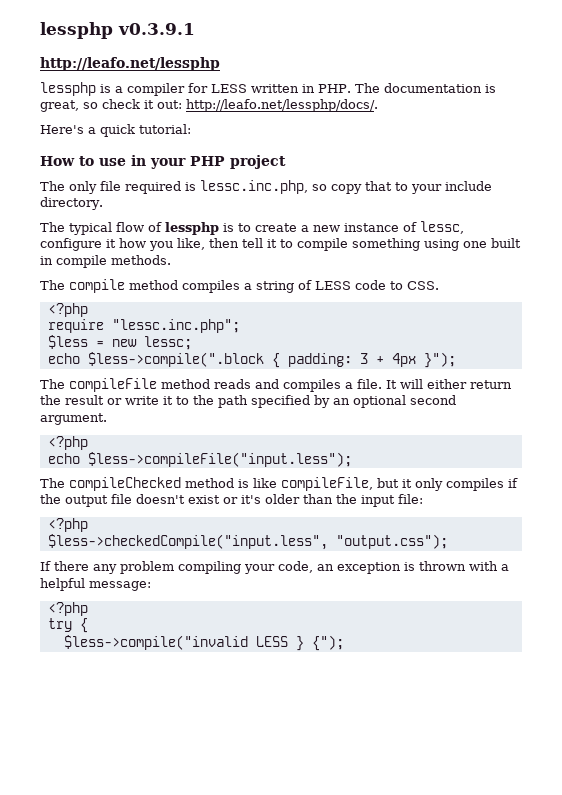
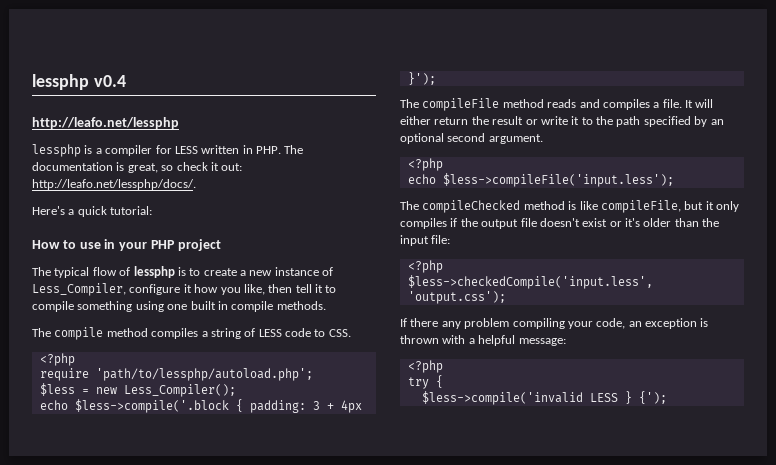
- lessphp v0.3.9.1
+ lessphp v0.4
- The only file required is lessc.inc.php, so copy that to your include directory.
- The typical flow of lessphp is to create a new instance of lessc, configure it how you like, then tell it to compile something using one built in compile methods.
+ The typical flow of lessphp is to create a new instance of Less_Compiler, configure it how you like, then tell it to compile something using one built in compile methods.
- require "lessc.inc.php";
+ require 'path/to/lessphp/autoload.php';
- $less = new lessc;
- echo $less->compile(".block { padding: 3 + 4px }");
+ $less = new Less_Compiler();
+ echo $less->compile('.block { padding: 3 + 4px }');
- echo $less->compileFile("input.less");
+ echo $less->compileFile('input.less');
- $less->checkedCompile("input.less", "output.css");
+ $less->checkedCompile('input.less', 'output.css');
- $less->compile("invalid LESS } {");
+ $less->compile('invalid LESS } {');

